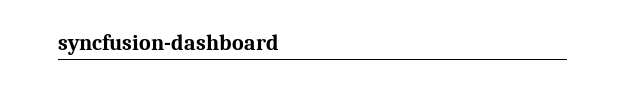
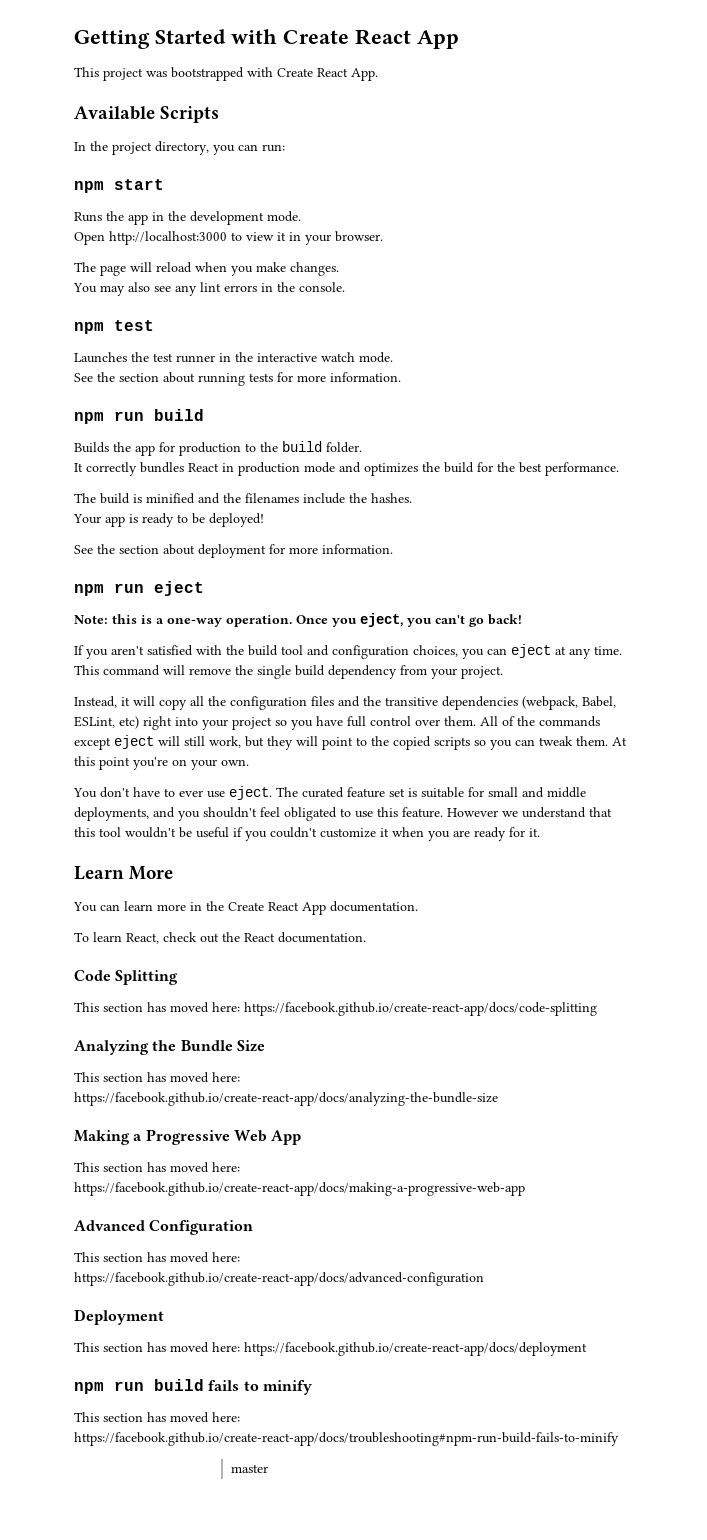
- syncfusion-dashboard
+ Getting Started with Create React App
+ This project was bootstrapped with Create React App.
+ Available Scripts
+ In the project directory, you can run:
+ npm start
+ Runs the app in the development mode.
+ Open http://localhost:3000 to view it in your browser.
+ The page will reload when you make changes.
+ You may also see any lint errors in the console.
+ npm test
+ Launches the test runner in the interactive watch mode.
+ See the section about running tests for more information.
+ npm run build
+ Builds the app for production to the build folder.
+ It correctly bundles React in production mode and optimizes the build for the best performance.
+ The build is minified and the filenames include the hashes.
+ Your app is ready to be deployed!
+ See the section about deployment for more information.
+ npm run eject
+ Note: this is a one-way operation. Once you eject, you can't go back!
+ If you aren't satisfied with the build tool and configuration choices, you can eject at any time. This command will remove the single build dependency from your project.
+ Instead, it will copy all the configuration files and the transitive dependencies (webpack, Babel, ESLint, etc) right into your project so you have full control over them. All of the commands except eject will still work, but they will point to the copied scripts so you can tweak them. At this point you're on your own.
+ You don't have to ever use eject. The curated feature set is suitable for small and middle deployments, and you shouldn't feel obligated to use this feature. However we understand that this tool wouldn't be useful if you couldn't customize it when you are ready for it.
+ Learn More
+ You can learn more in the Create React App documentation.
+ To learn React, check out the React documentation.
+ Code Splitting
+ This section has moved here: https://facebook.github.io/create-react-app/docs/code-splitting
+ Analyzing the Bundle Size
+ This section has moved here: https://facebook.github.io/create-react-app/docs/analyzing-the-bundle-size
+ Making a Progressive Web App
+ This section has moved here: https://facebook.github.io/create-react-app/docs/making-a-progressive-web-app
+ Advanced Configuration
+ This section has moved here: https://facebook.github.io/create-react-app/docs/advanced-configuration
+ Deployment
+ This section has moved here: https://facebook.github.io/create-react-app/docs/deployment
+ npm run build fails to minify
+ This section has moved here: https://facebook.github.io/create-react-app/docs/troubleshooting#npm-run-build-fails-to-minify
+ master

